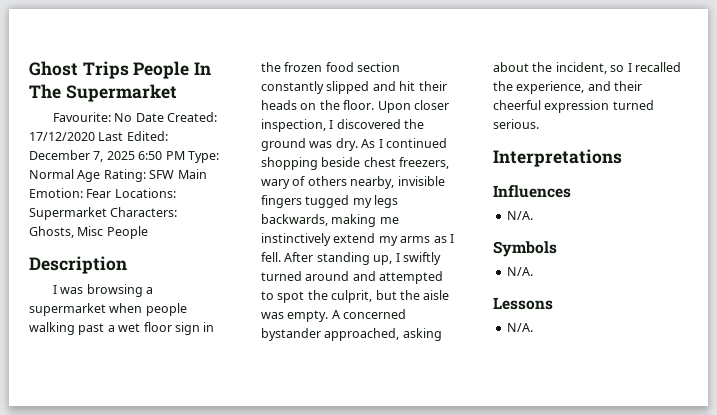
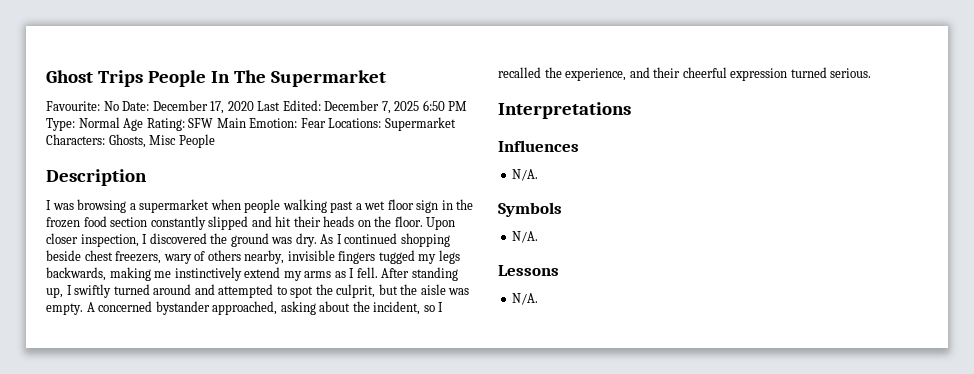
- Favourite: No Date Created: 17/12/2020 Last Edited: December 7, 2025 6:50 PM Type: Normal Age Rating: SFW Main Emotion: Fear Locations: Supermarket Characters: Ghosts, Misc People
+ Favourite: No Date: December 17, 2020 Last Edited: December 7, 2025 6:50 PM Type: Normal Age Rating: SFW Main Emotion: Fear Locations: Supermarket Characters: Ghosts, Misc People

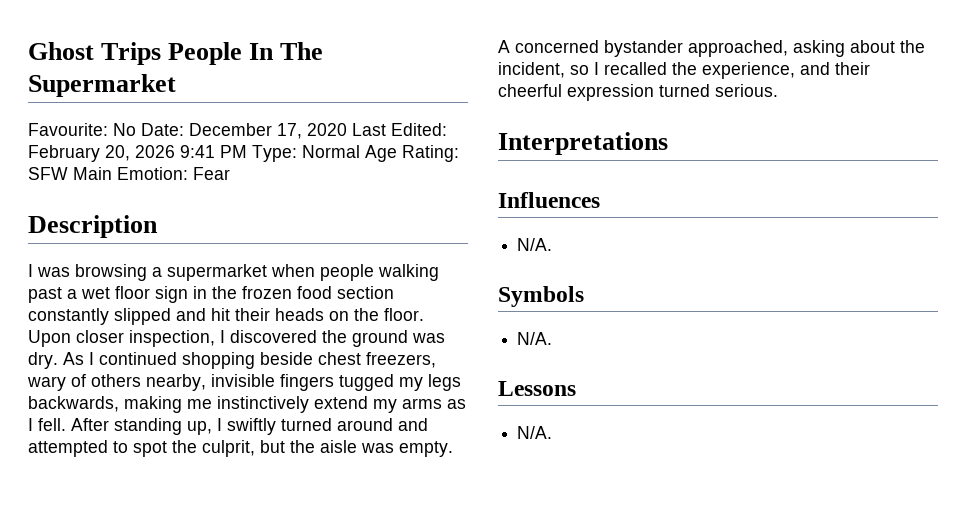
- Favourite: No Date: December 17, 2020 Last Edited: December 7, 2025 6:50 PM Type: Normal Age Rating: SFW Main Emotion: Fear Locations: Supermarket Characters: Ghosts, Misc People
+ Favourite: No Date: December 17, 2020 Last Edited: February 20, 2026 9:41 PM Type: Normal Age Rating: SFW Main Emotion: Fear

